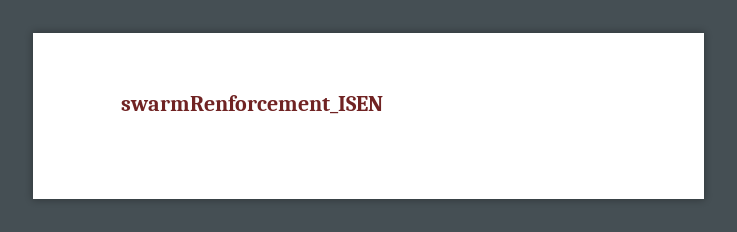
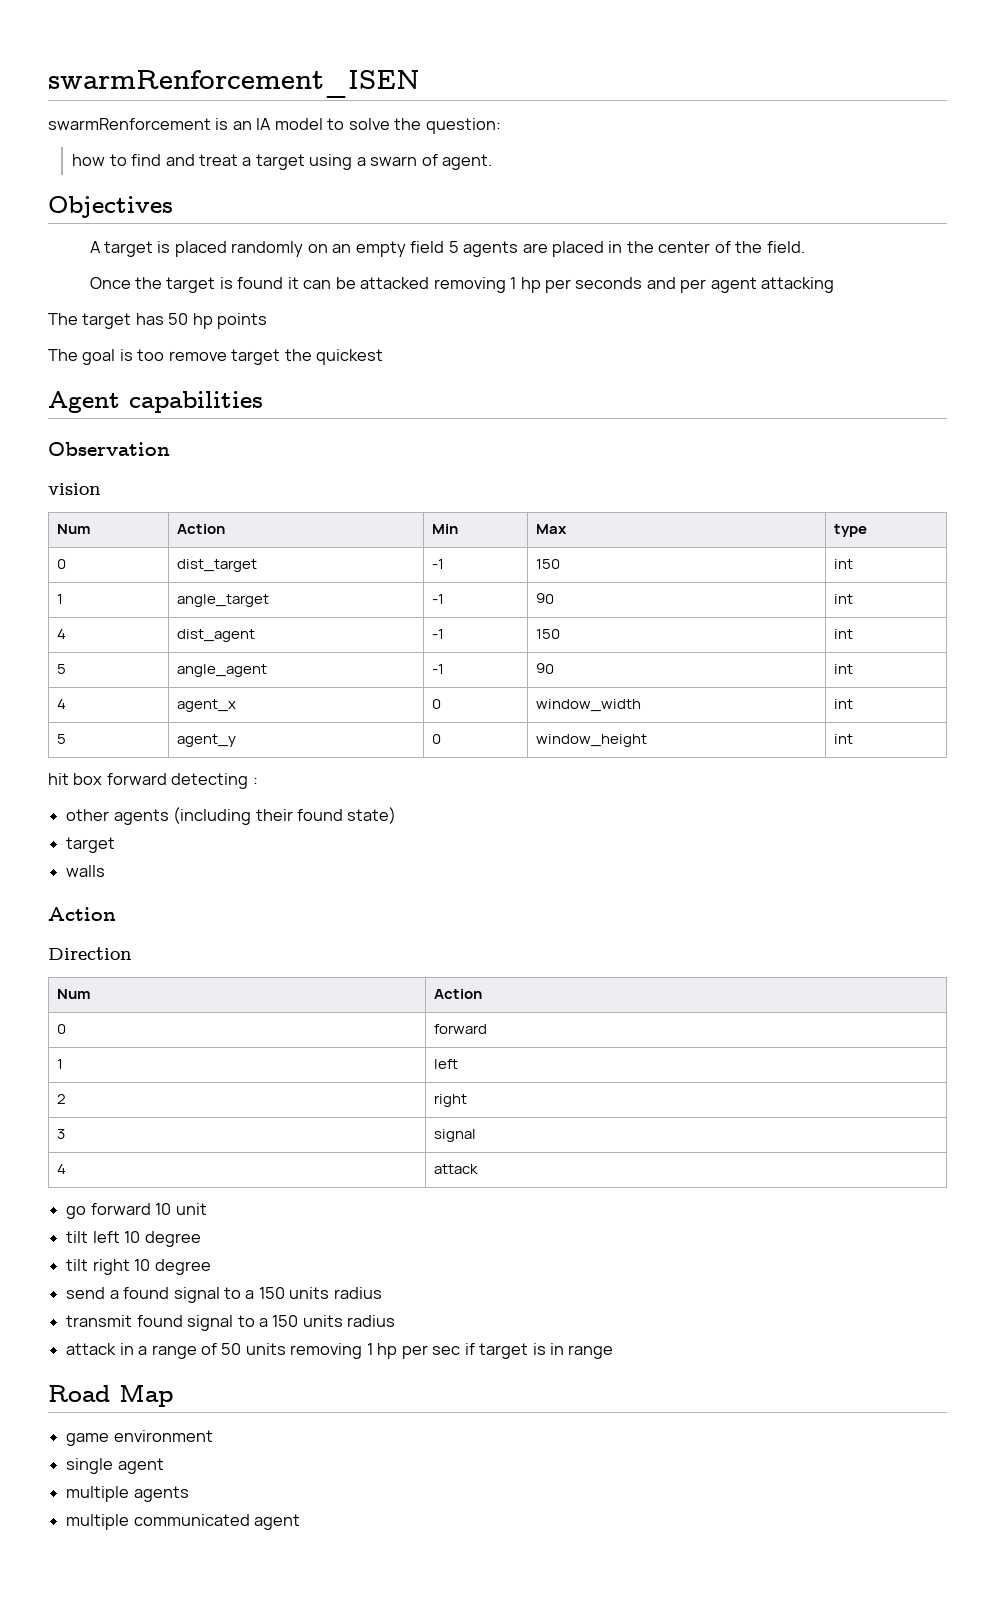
+ swarmRenforcement is an IA model to solve the question:
+ how to find and treat a target using a swarn of agent.
+ Objectives
+ A target is placed randomly on an empty field 5 agents are placed in the center of the field.
+ Once the target is found it can be attacked removing 1 hp per seconds and per agent attacking
+ The target has 50 hp points
+ The goal is too remove target the quickest
+ Agent capabilities
+ Observation
+ vision
+ Num | Action | Min | Max | type
+ 0 | dist_target | -1 | 150 | int
+ 1 | angle_target | -1 | 90 | int
+ 4 | dist_agent | -1 | 150 | int
+ 5 | angle_agent | -1 | 90 | int
+ 4 | agent_x | 0 | window_width | int
+ 5 | agent_y | 0 | window_height | int
+ hit box forward detecting :
+ other agents (including their found state)
+ target
+ walls
+ Action
+ Direction
+ Num | Action
+ 0 | forward
+ 1 | left
+ 2 | right
+ 3 | signal
+ 4 | attack
+ go forward 10 unit
+ tilt left 10 degree
+ tilt right 10 degree
+ send a found signal to a 150 units radius
+ transmit found signal to a 150 units radius
+ attack in a range of 50 units removing 1 hp per sec if target is in range
+ Road Map
+ game environment
+ single agent
+ multiple agents
+ multiple communicated agent

